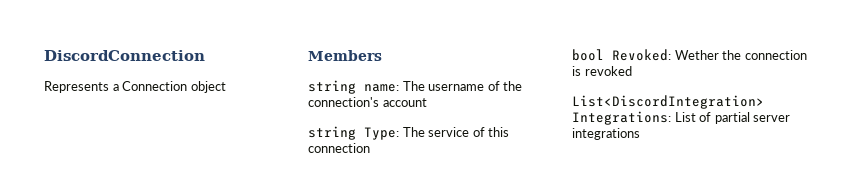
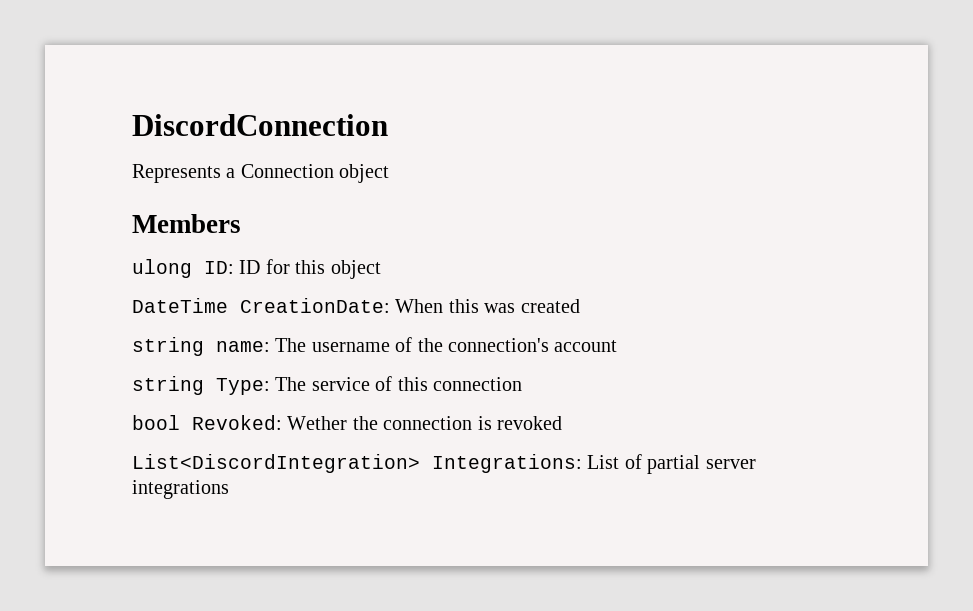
+ ulong ID: ID for this object
+ DateTime CreationDate: When this was created

